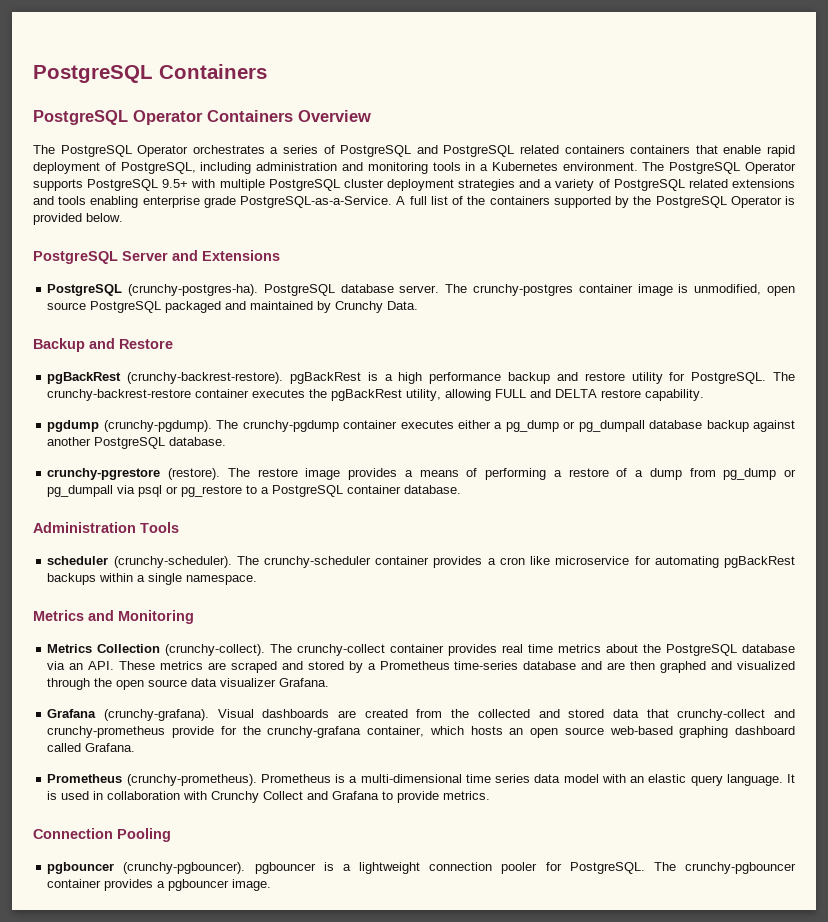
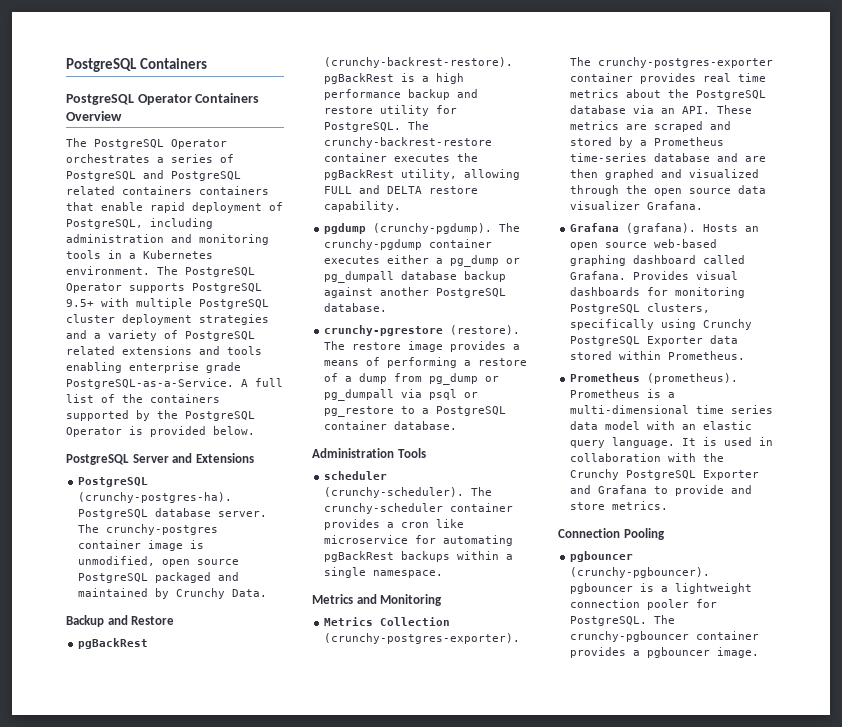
- Metrics Collection (crunchy-collect). The crunchy-collect container provides real time metrics about the PostgreSQL database via an API. These metrics are scraped and stored by a Prometheus time-series database and are then graphed and visualized through the open source data visualizer Grafana.
+ Metrics Collection (crunchy-postgres-exporter). The crunchy-postgres-exporter container provides real time metrics about the PostgreSQL database via an API. These metrics are scraped and stored by a Prometheus time-series database and are then graphed and visualized through the open source data visualizer Grafana.
- Grafana (crunchy-grafana). Visual dashboards are created from the collected and stored data that crunchy-collect and crunchy-prometheus provide for the crunchy-grafana container, which hosts an open source web-based graphing dashboard called Grafana.
- Prometheus (crunchy-prometheus).
+ Grafana (grafana). Hosts an open source web-based graphing dashboard called Grafana. Provides visual dashboards for monitoring PostgreSQL clusters, specifically using Crunchy PostgreSQL Exporter data stored within Prometheus.
+ Prometheus (prometheus).
- It is used in collaboration with Crunchy Collect and Grafana to provide metrics.
+ It is used in collaboration with the Crunchy PostgreSQL Exporter and Grafana to provide and store metrics.

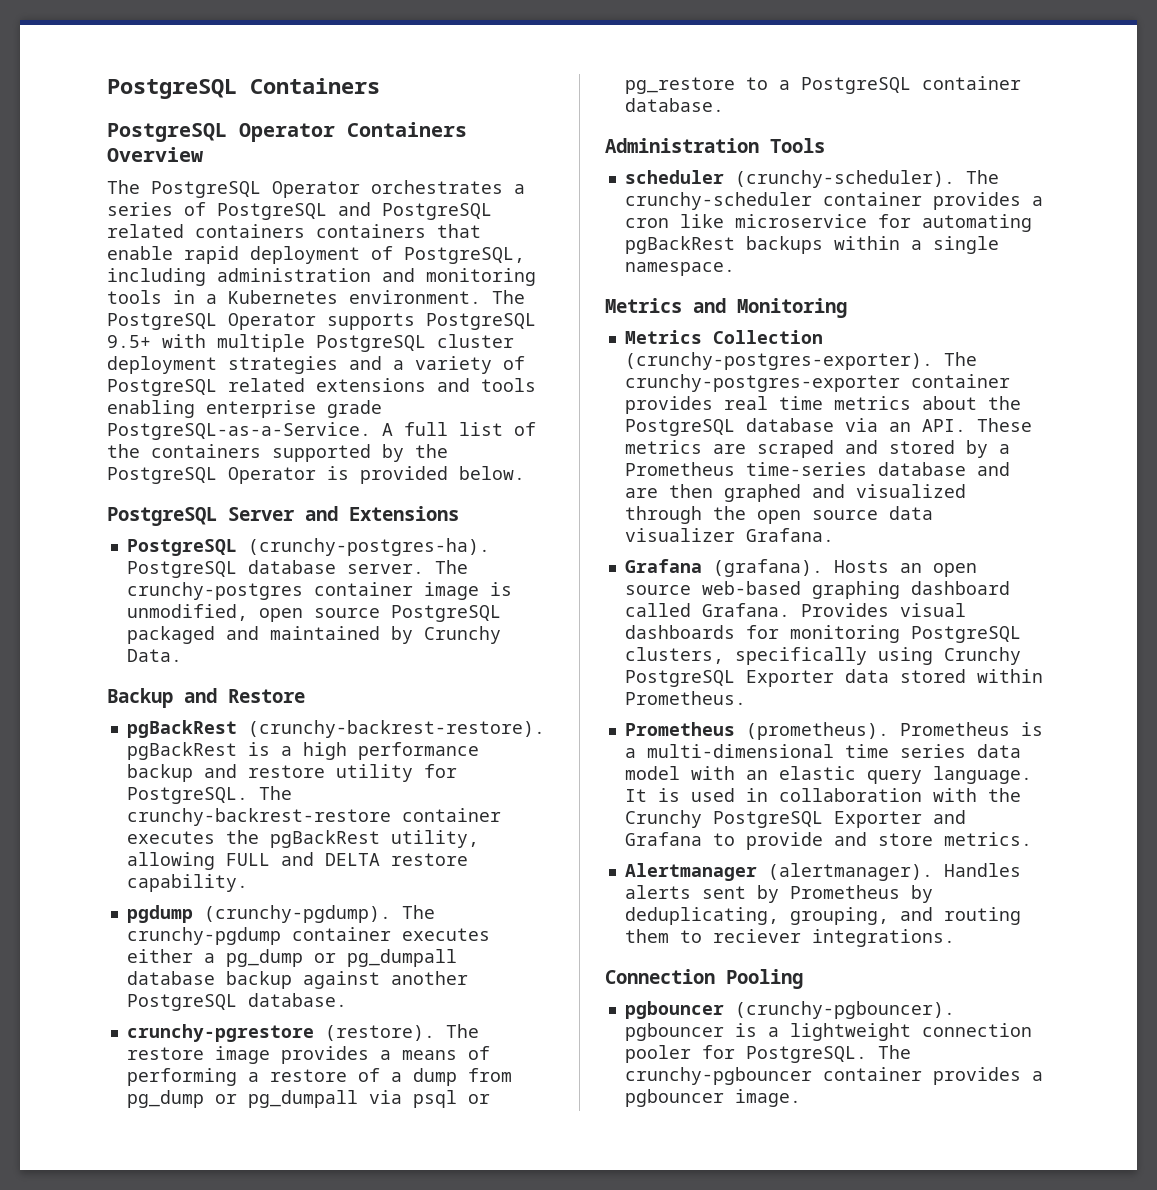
+ Alertmanager (alertmanager). Handles alerts sent by Prometheus by deduplicating, grouping, and routing them to reciever integrations.

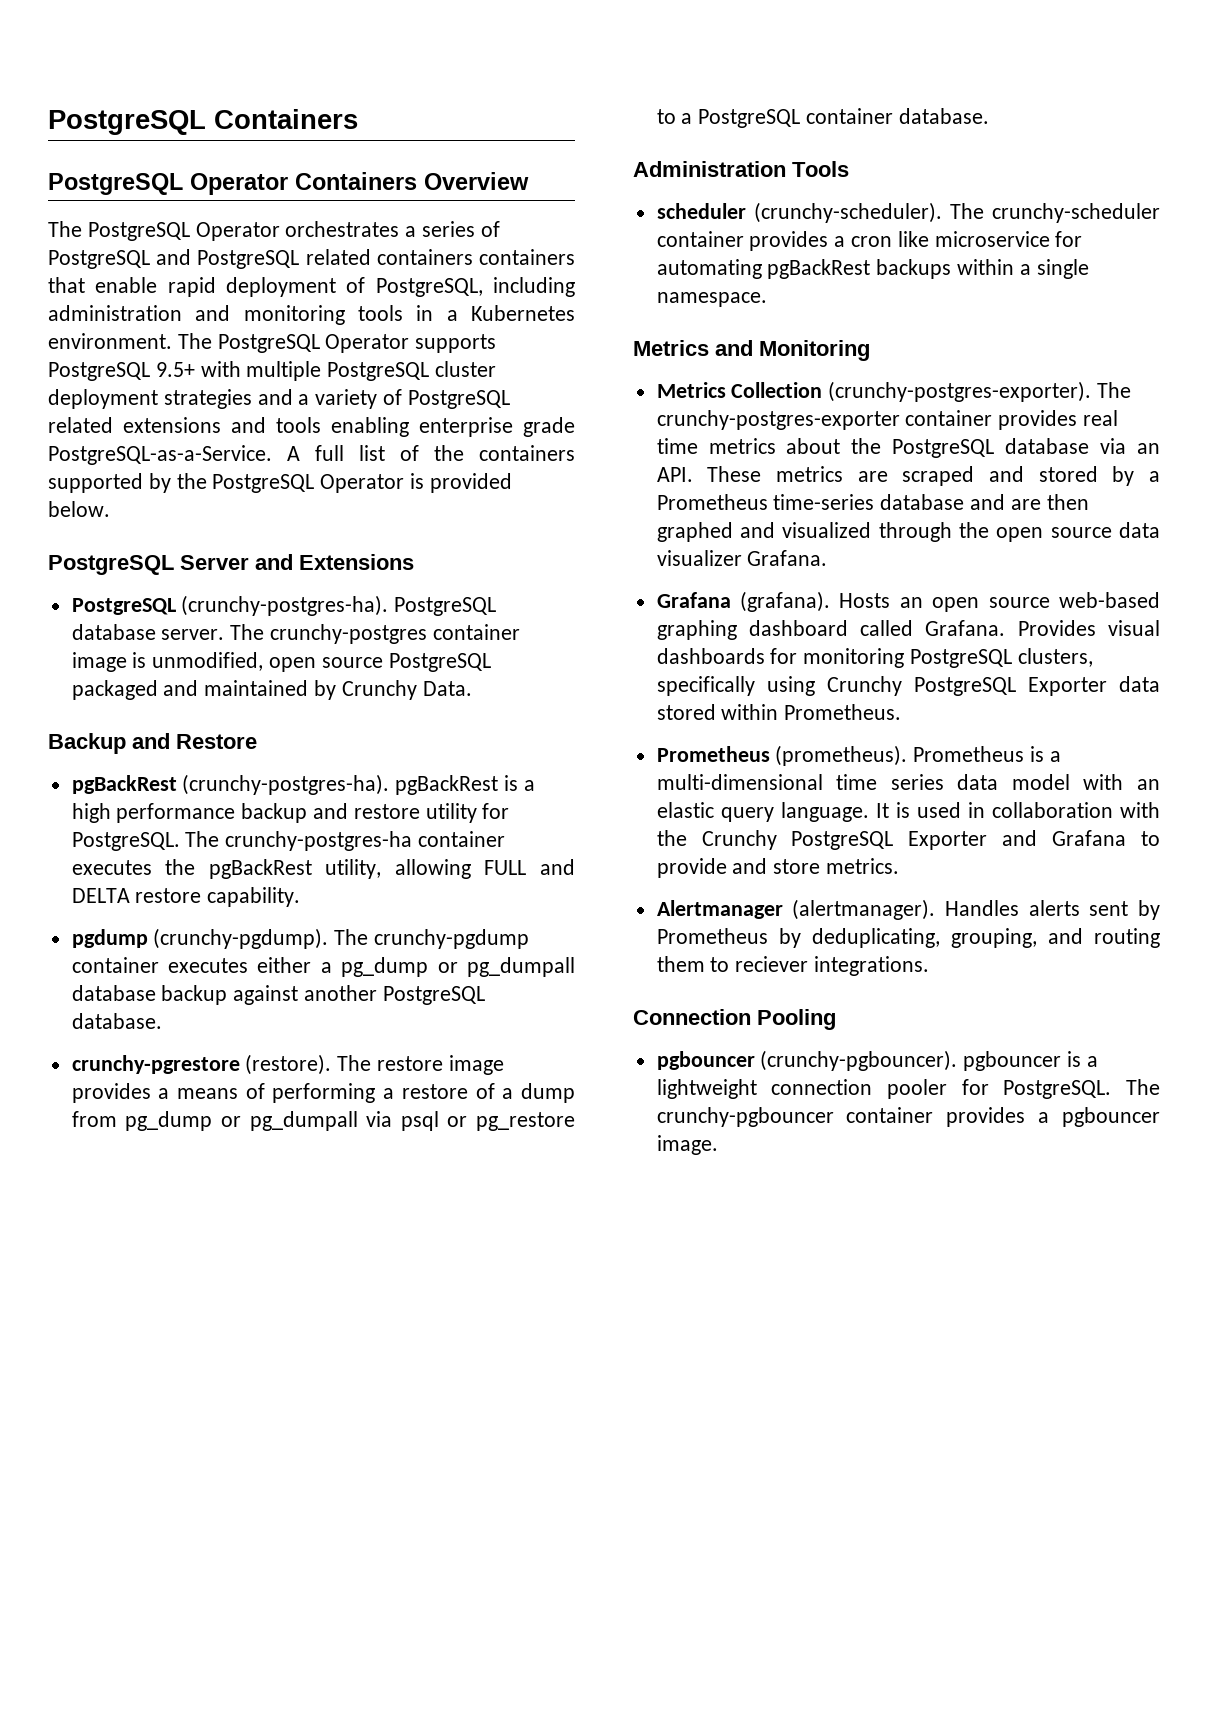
- pgBackRest (crunchy-backrest-restore). pgBackRest is a high performance backup and restore utility for PostgreSQL.
+ pgBackRest (crunchy-postgres-ha). pgBackRest is a high performance backup and restore utility for PostgreSQL.
- The crunchy-backrest-restore container executes the pgBackRest utility, allowing FULL and DELTA restore capability.
+ The crunchy-postgres-ha container executes the pgBackRest utility, allowing FULL and DELTA restore capability.

